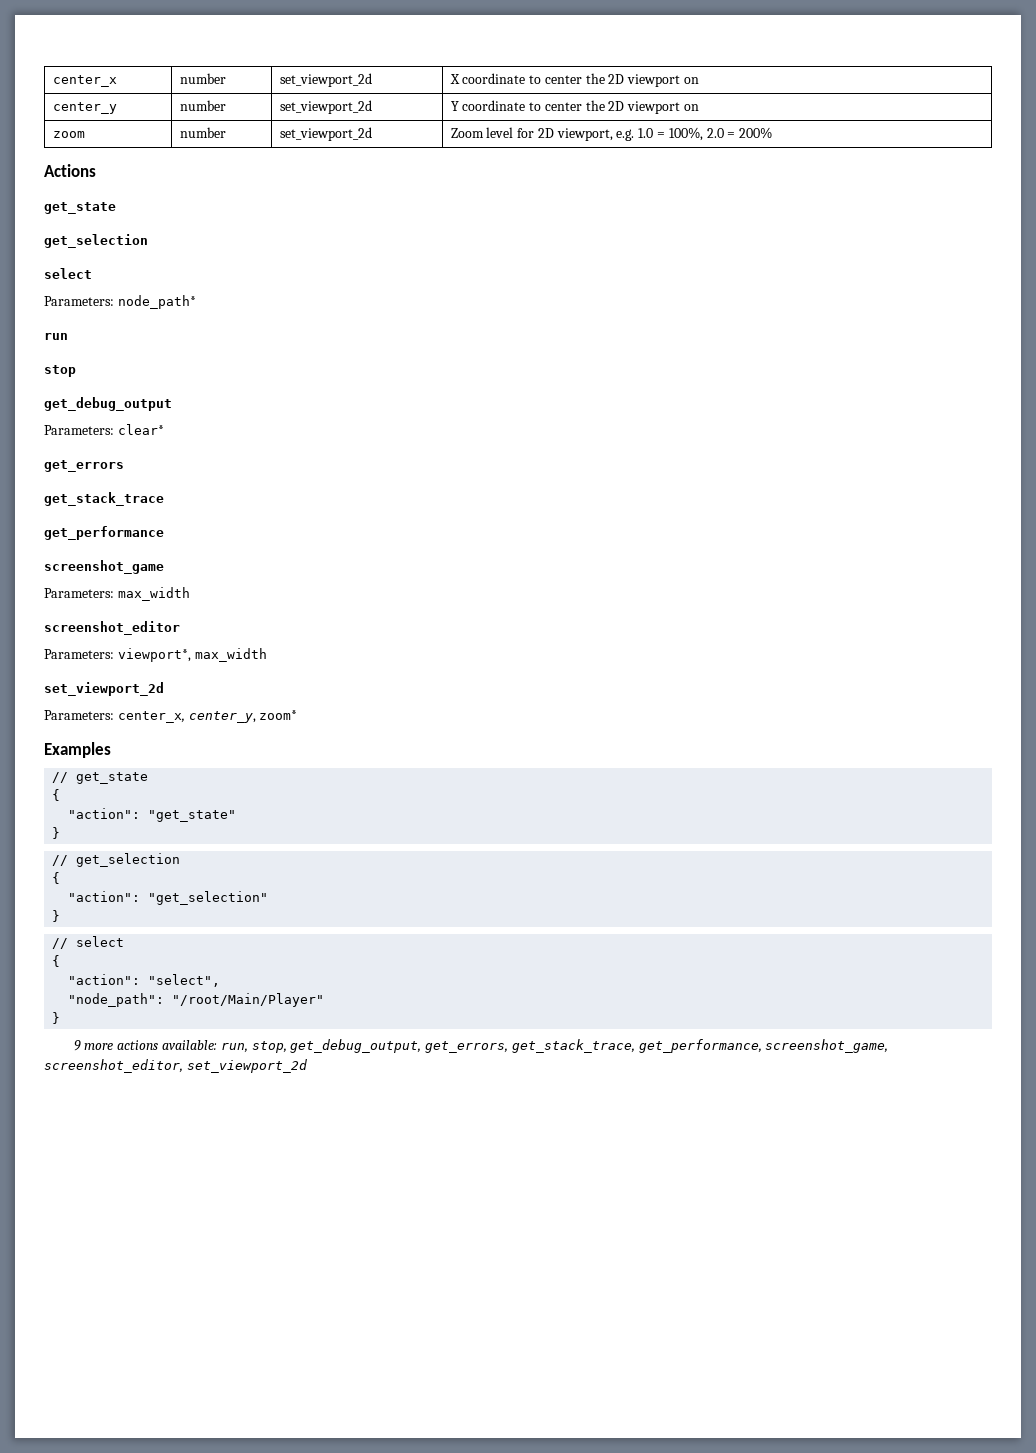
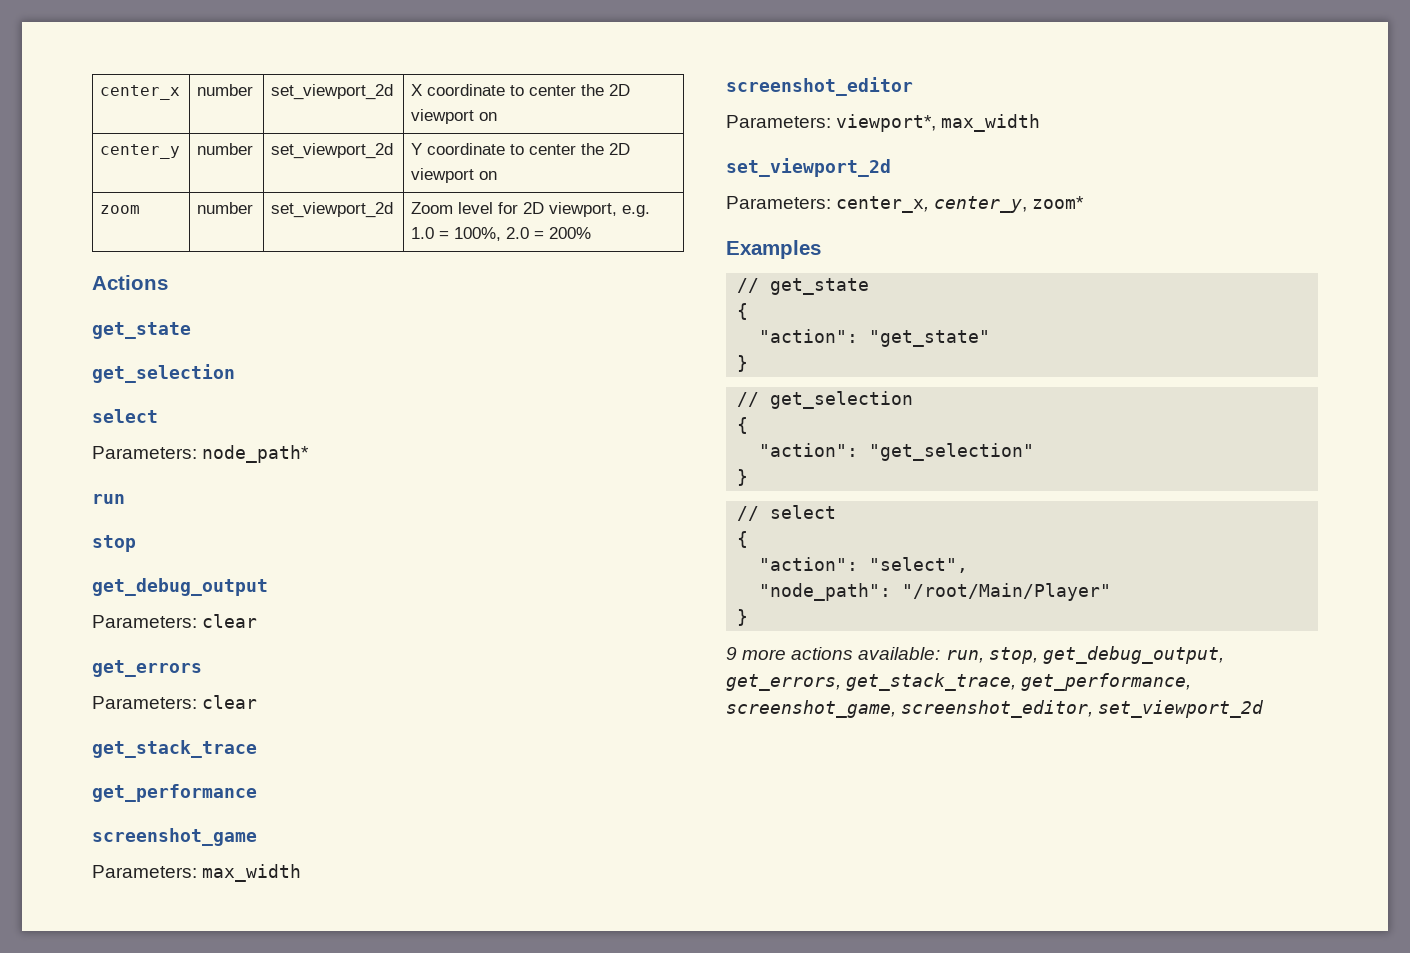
  get_debug_output
- Parameters: clear*
+ Parameters: clear
  get_errors
+ Parameters: clear

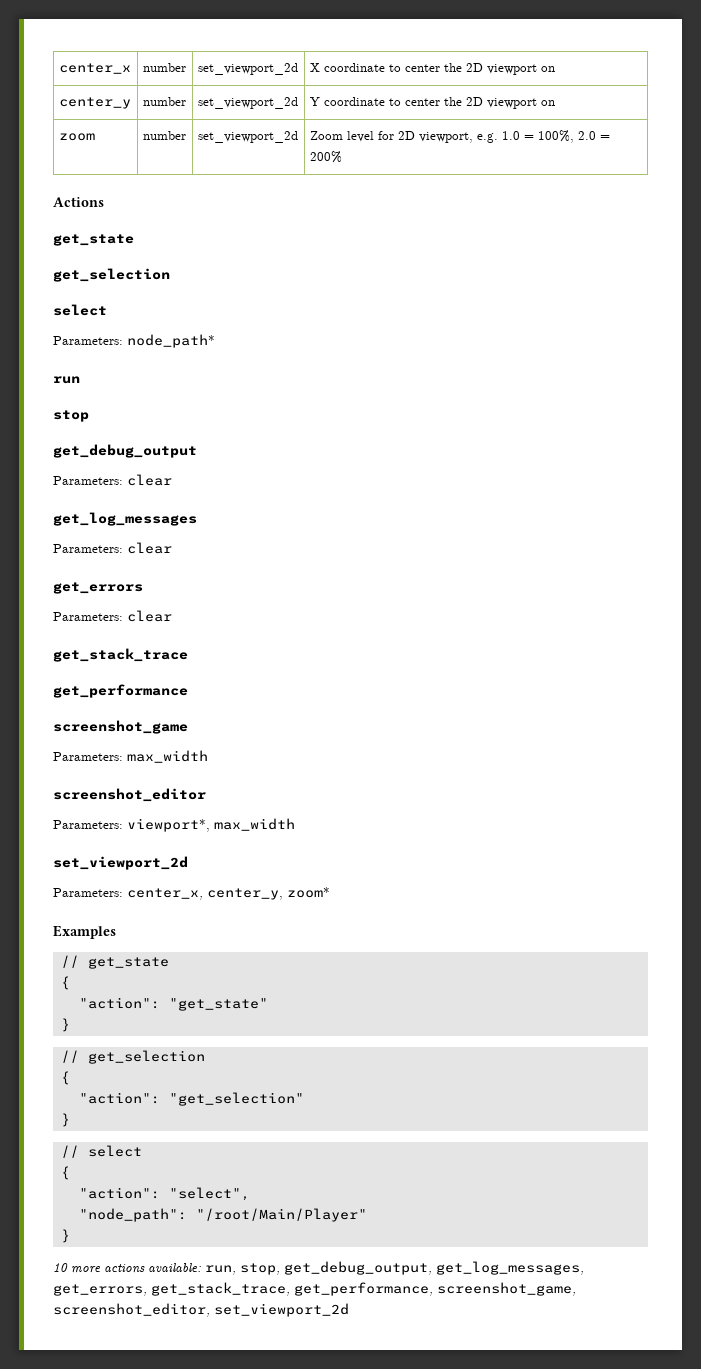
+ get_log_messages
+ Parameters: clear
- 9 more actions available: run, stop, get_debug_output, get_errors, get_stack_trace, get_performance, screenshot_game, screenshot_editor, set_viewport_2d
+ 10 more actions available: run, stop, get_debug_output, get_log_messages, get_errors, get_stack_trace, get_performance, screenshot_game, screenshot_editor, set_viewport_2d

